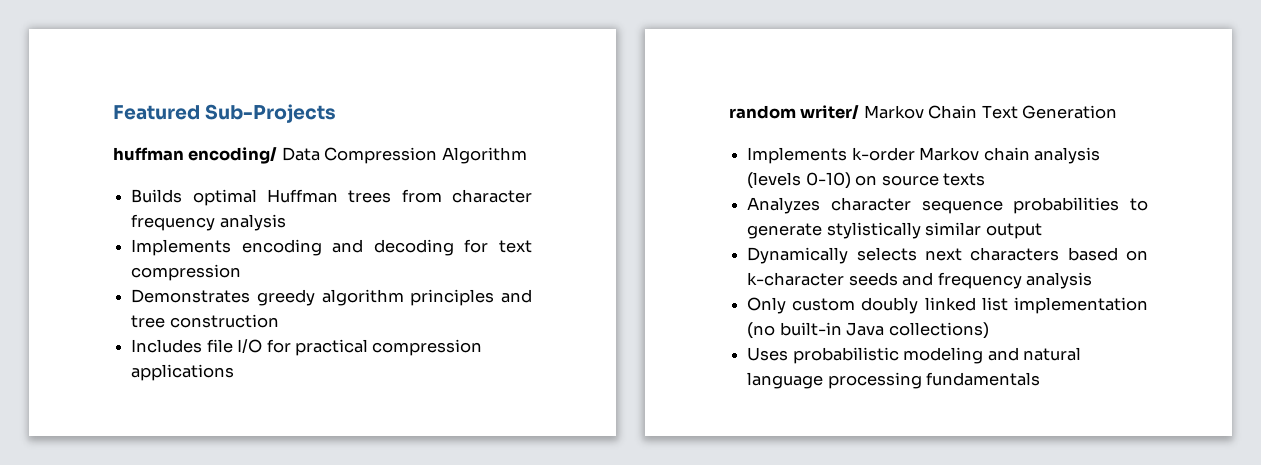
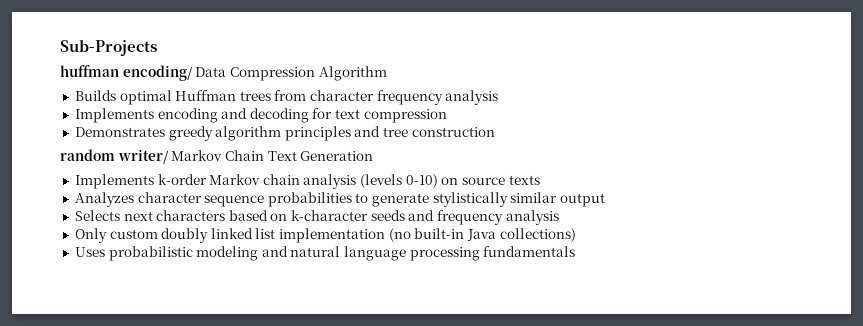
- Featured Sub-Projects
+ Sub-Projects
- Includes file I/O for practical compression applications
- Dynamically selects next characters based on k-character seeds and frequency analysis
+ Selects next characters based on k-character seeds and frequency analysis

